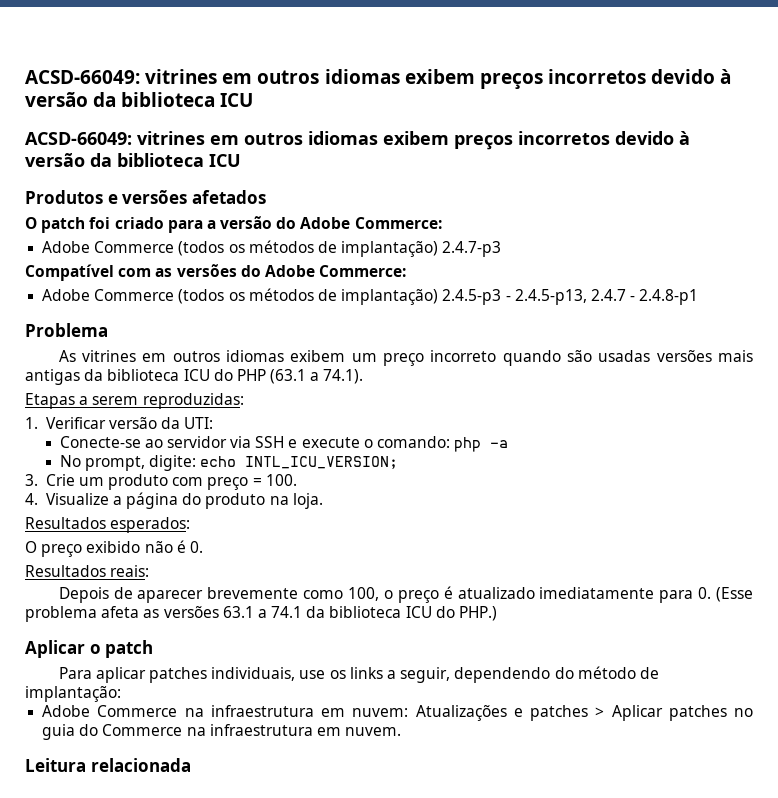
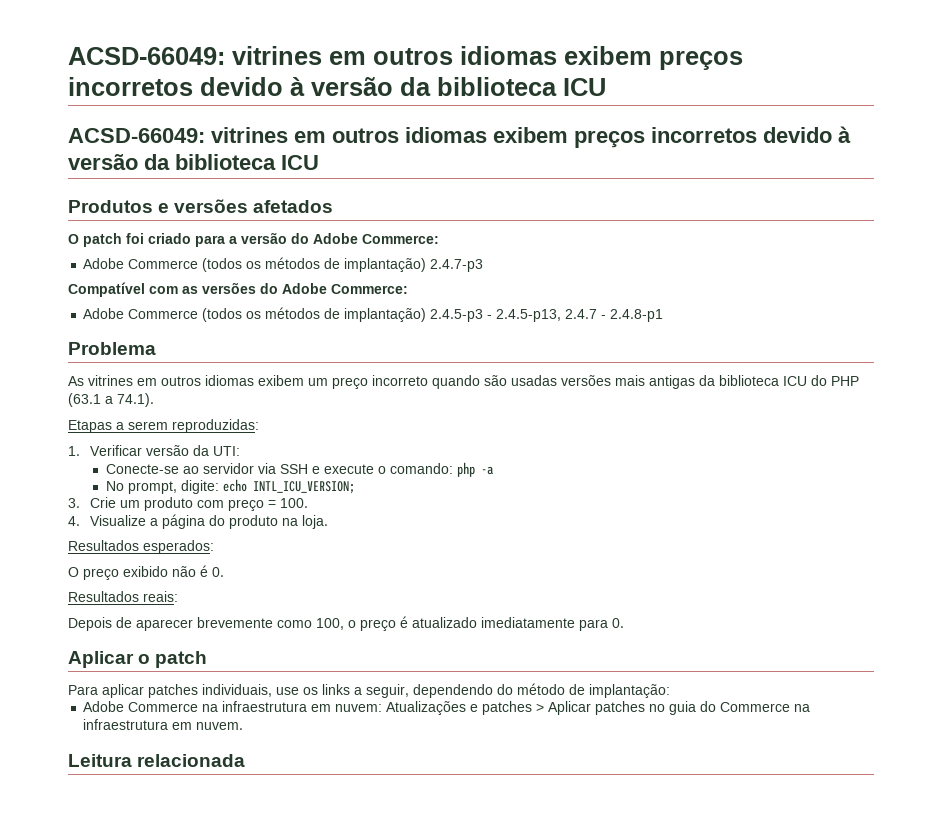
- Depois de aparecer brevemente como 100, o preço é atualizado imediatamente para 0. (Esse problema afeta as versões 63.1 a 74.1 da biblioteca ICU do PHP.)
+ Depois de aparecer brevemente como 100, o preço é atualizado imediatamente para 0.

